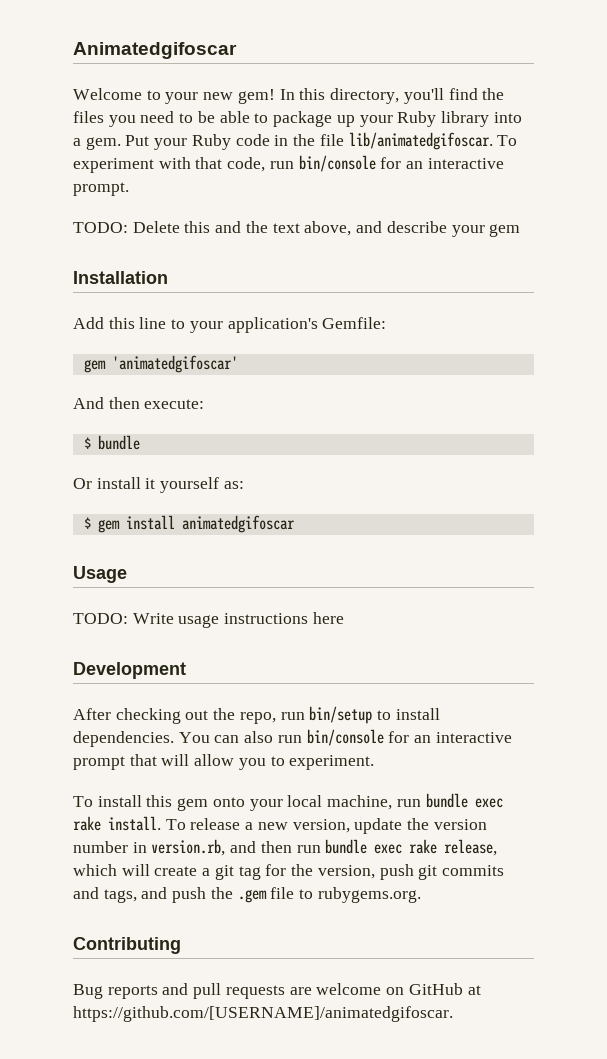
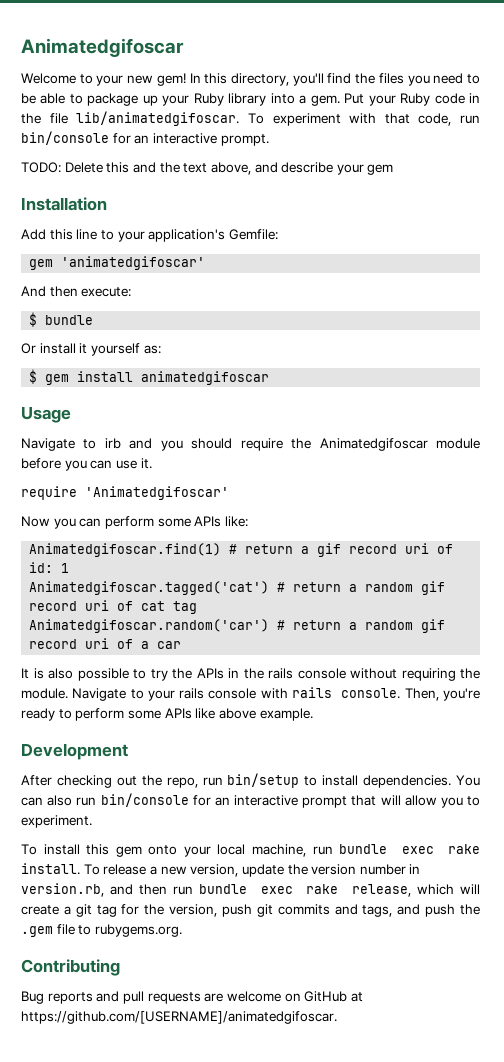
- TODO: Write usage instructions here
+ Navigate to irb and you should require the Animatedgifoscar module before you can use it.
+ require 'Animatedgifoscar'
+ Now you can perform some APIs like:
+ Animatedgifoscar.find(1) # return a gif record uri of id: 1
+ Animatedgifoscar.tagged('cat') # return a random gif record uri of cat tag
+ Animatedgifoscar.random('car') # return a random gif record uri of a car
+ It is also possible to try the APIs in the rails console without requiring the module. Navigate to your rails console with rails console. Then, you're ready to perform some APIs like above example.

